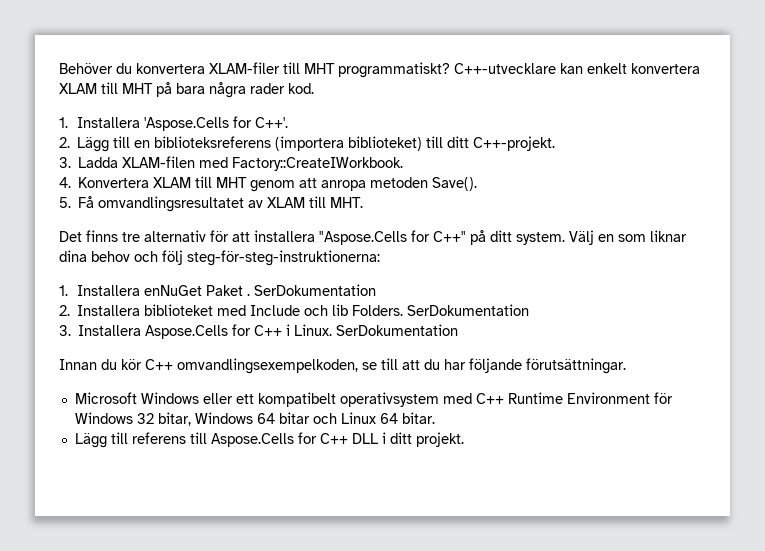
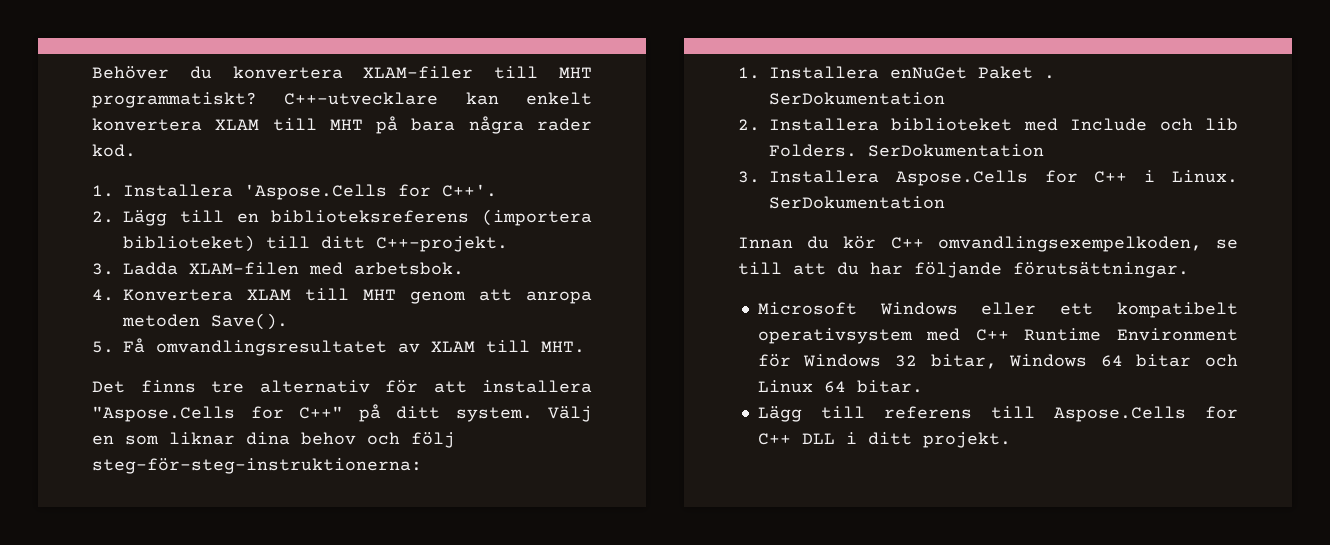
- 3. Ladda XLAM-filen med Factory::CreateIWorkbook.
+ 3. Ladda XLAM-filen med arbetsbok.

